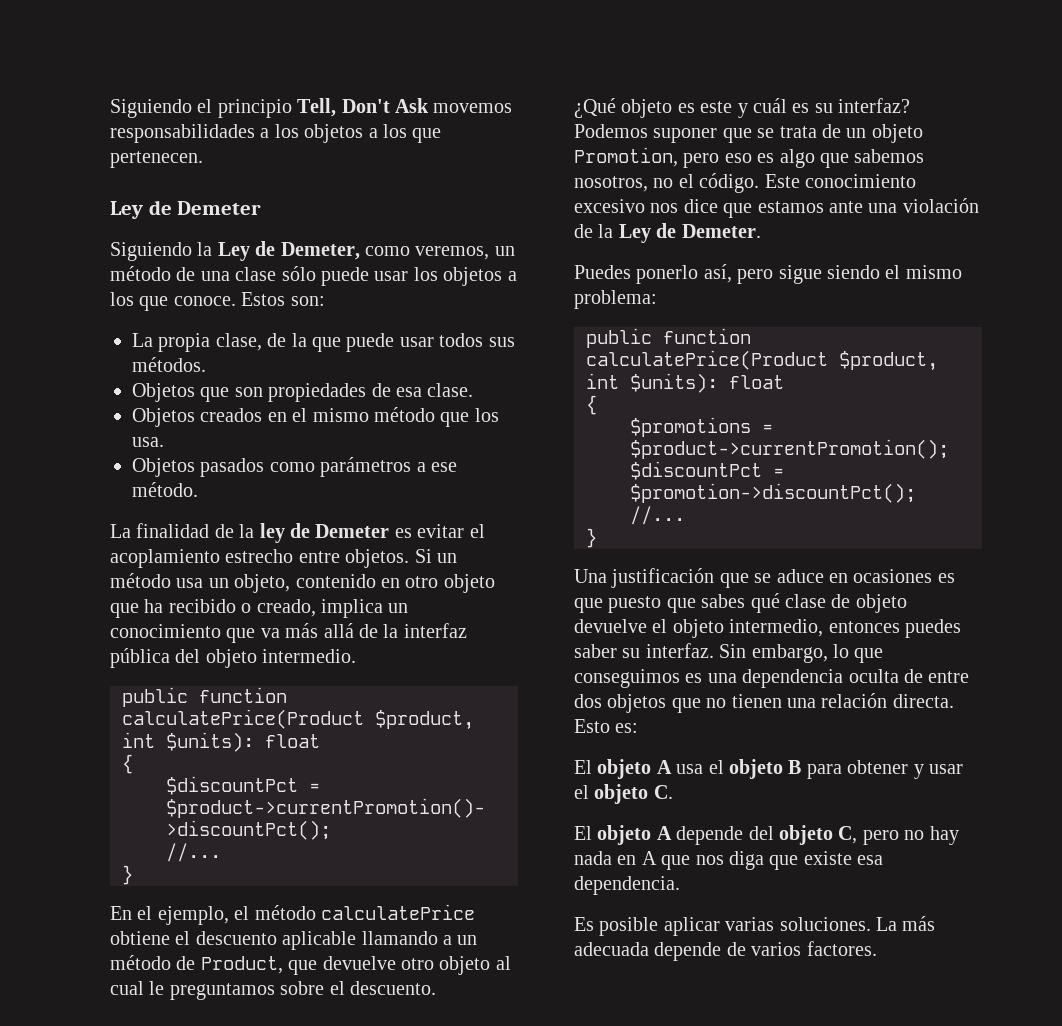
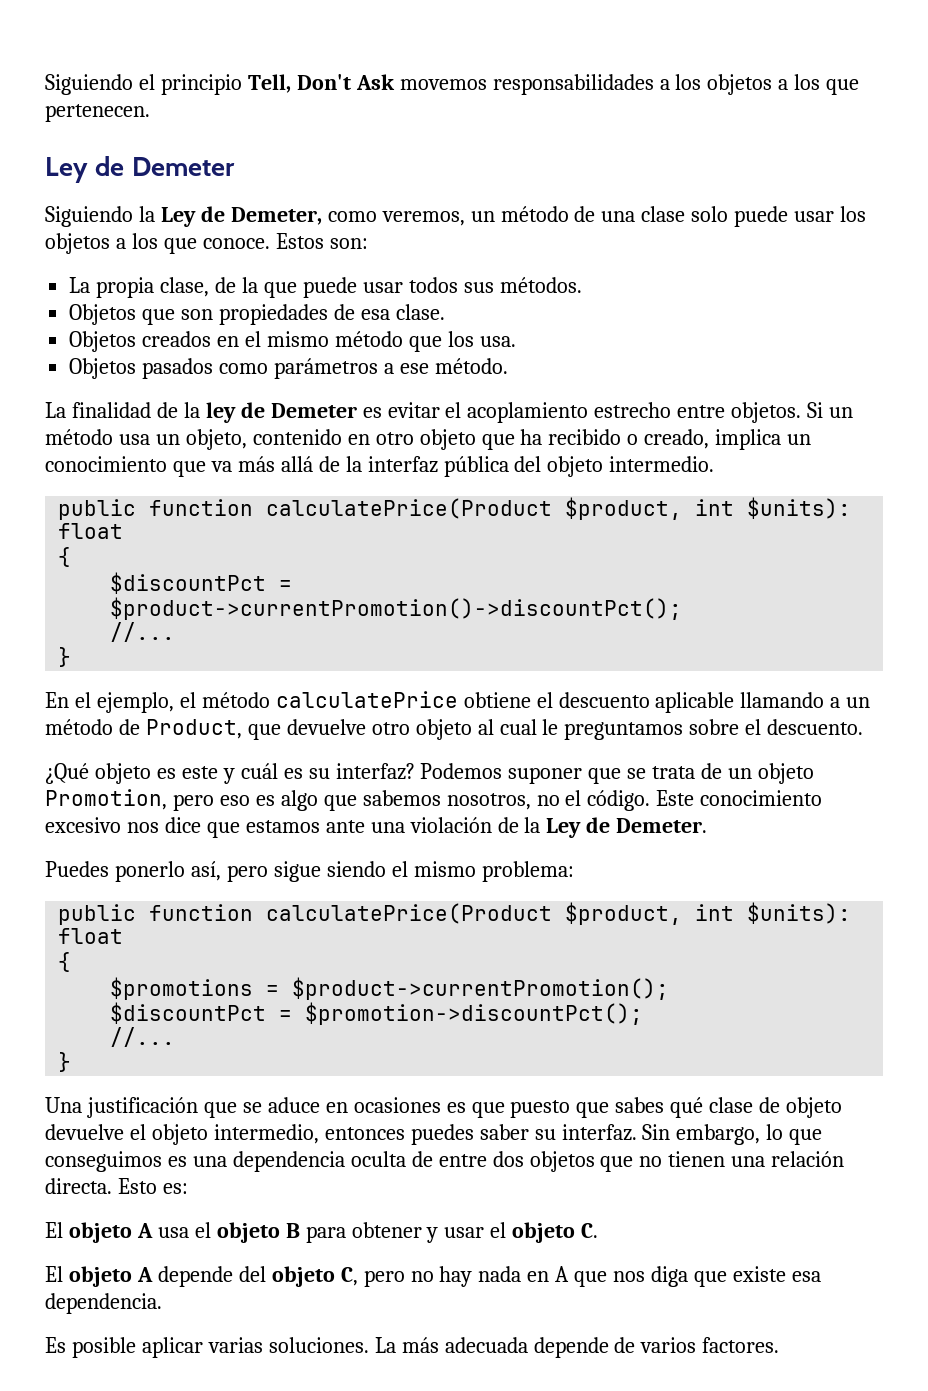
- Siguiendo la Ley de Demeter, como veremos, un método de una clase sólo puede usar los objetos a los que conoce.
+ Siguiendo la Ley de Demeter, como veremos, un método de una clase solo puede usar los objetos a los que conoce.

